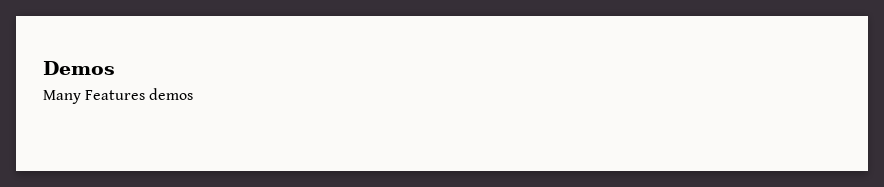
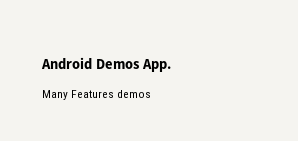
- Demos
+ Android Demos App.

